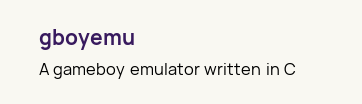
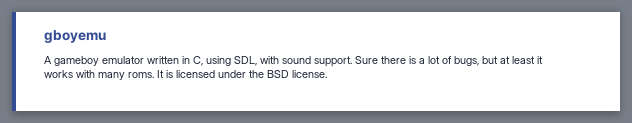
- A gameboy emulator written in C
+ A gameboy emulator written in C, using SDL, with sound support. Sure there is a lot of bugs, but at least it works with many roms. It is licensed under the BSD license.

